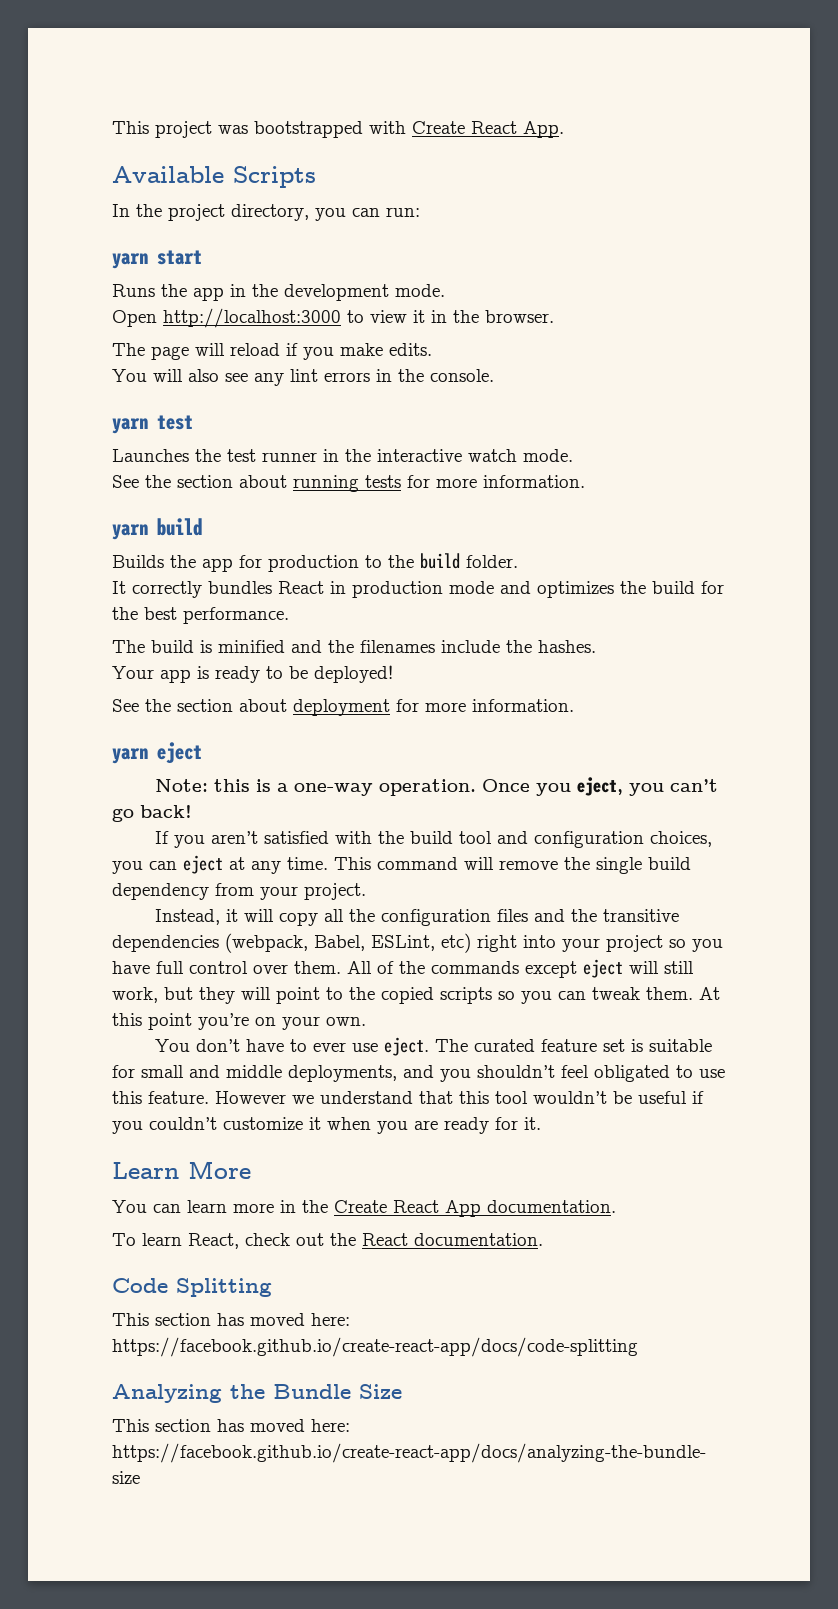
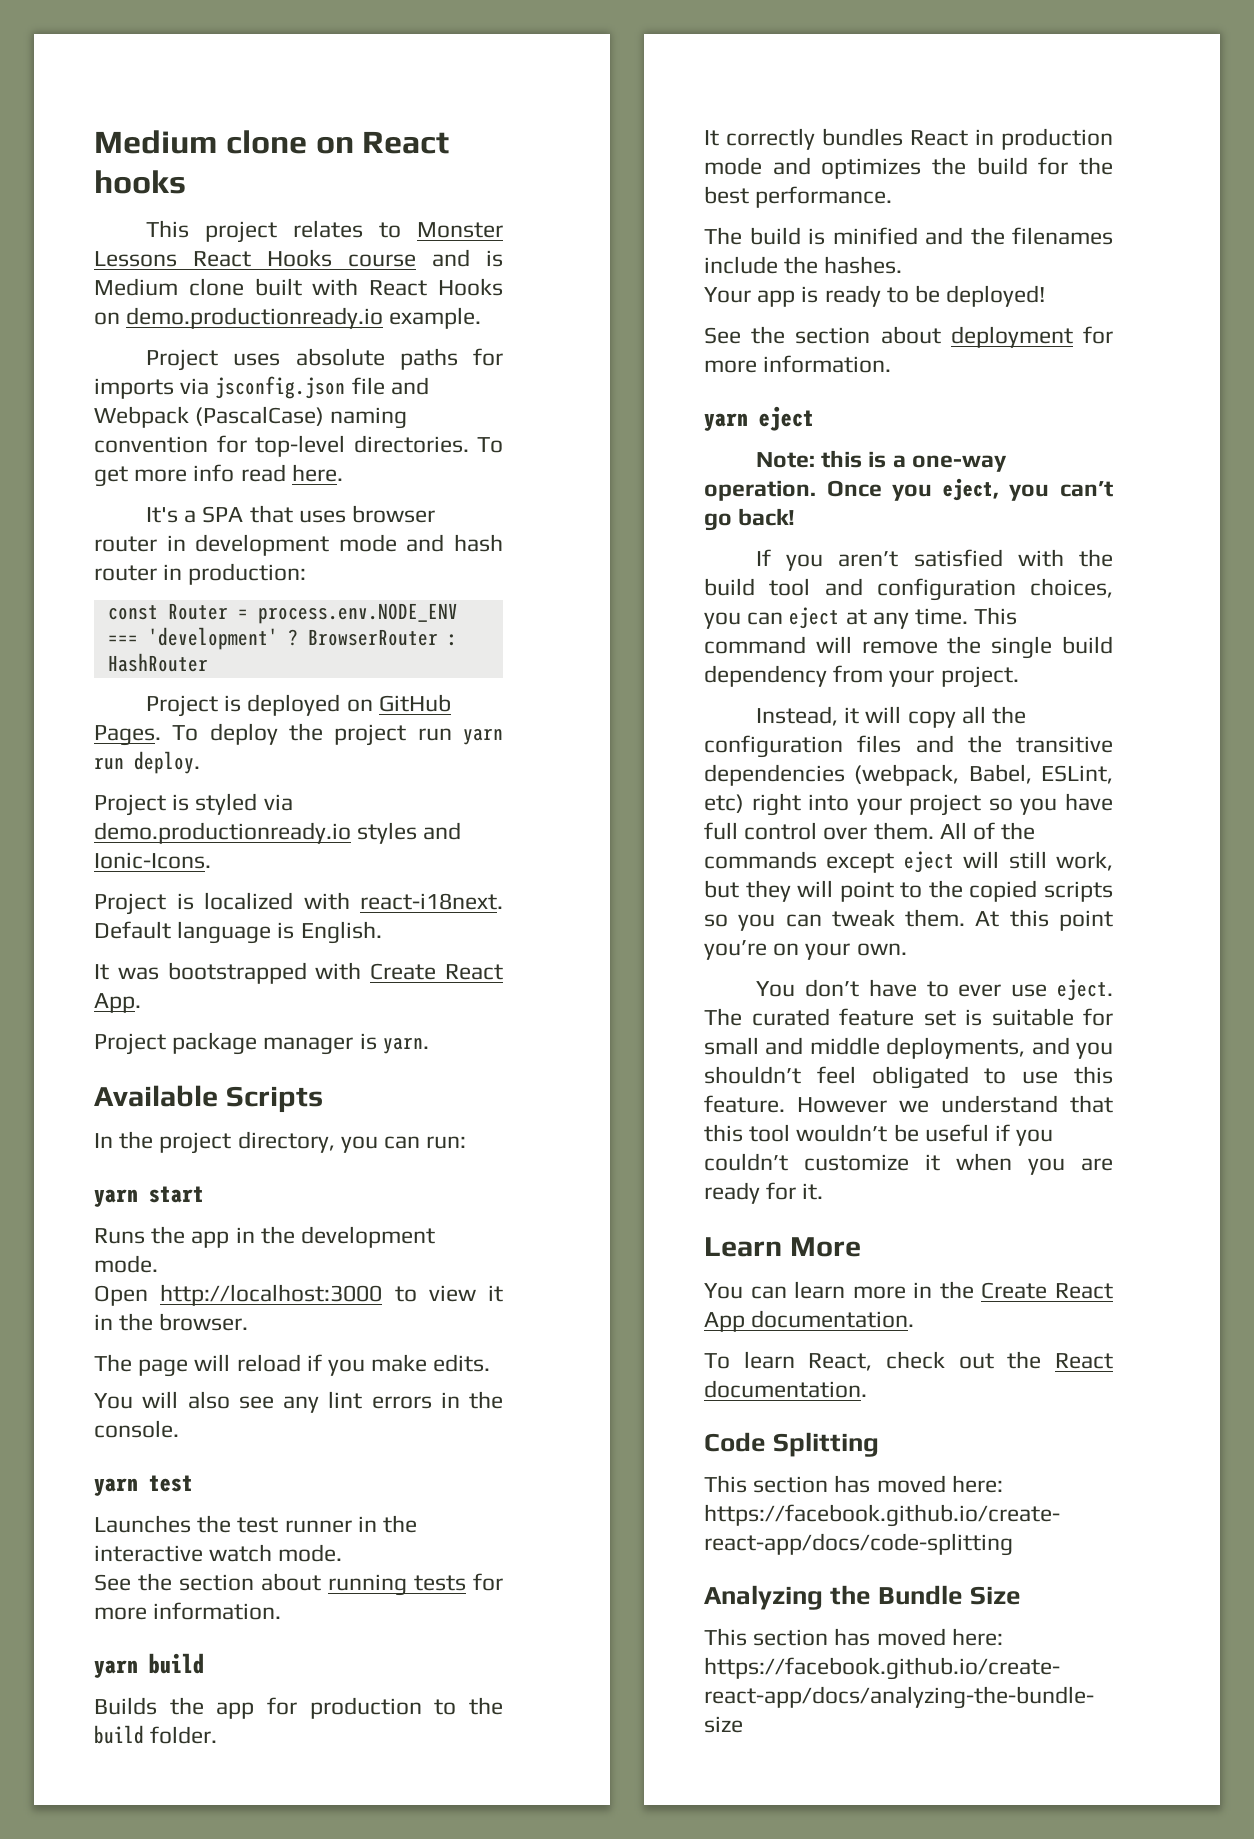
- This project was bootstrapped with Create React App.
+ Medium clone on React hooks
+ This project relates to Monster Lessons React Hooks course and is Medium clone built with React Hooks on demo.productionready.io example.
+ Project uses absolute paths for imports via jsconfig.json file and Webpack (PascalCase) naming convention for top-level directories. To get more info read here.
+ It's a SPA that uses browser router in development mode and hash router in production:
+ const Router = process.env.NODE_ENV === 'development' ? BrowserRouter : HashRouter
+ Project is deployed on GitHub Pages. To deploy the project run yarn run deploy.
+ Project is styled via demo.productionready.io styles and Ionic-Icons.
+ Project is localized with react-i18next. Default language is English.
+ It was bootstrapped with Create React App.
+ Project package manager is yarn.

